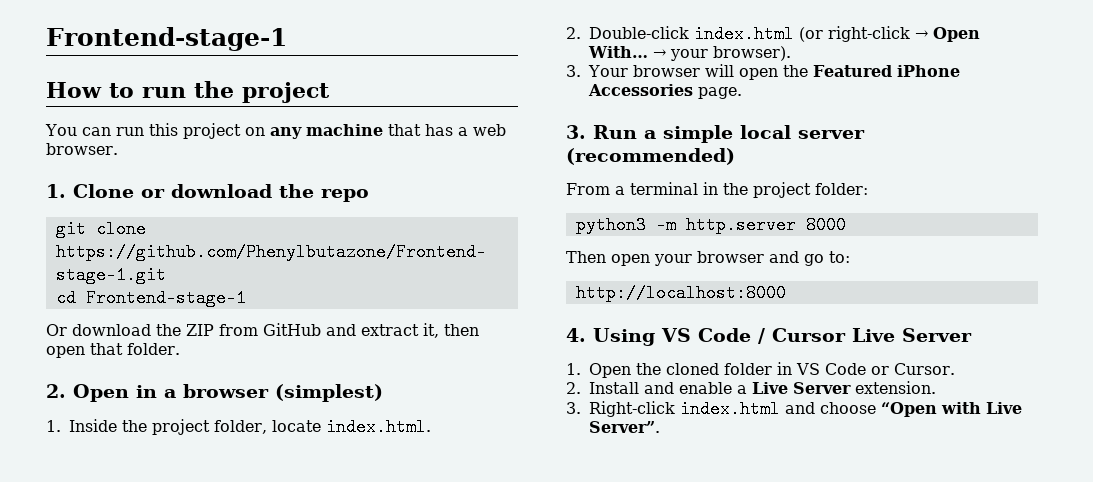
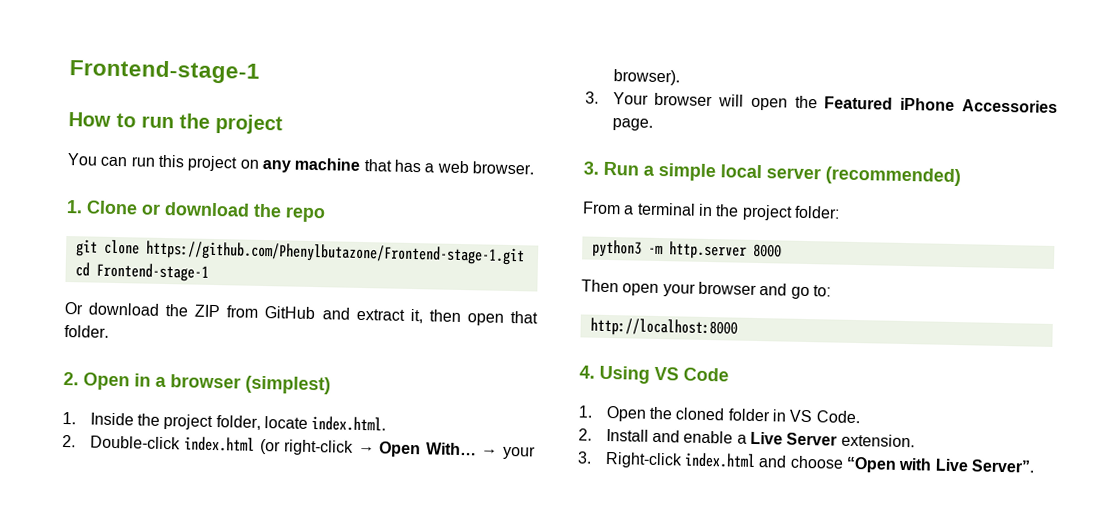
- 4. Using VS Code / Cursor Live Server
+ 4. Using VS Code
- 1. Open the cloned folder in VS Code or Cursor.
+ 1. Open the cloned folder in VS Code.

